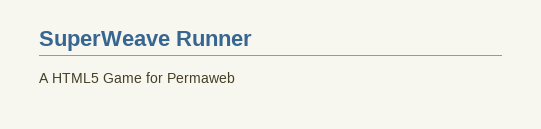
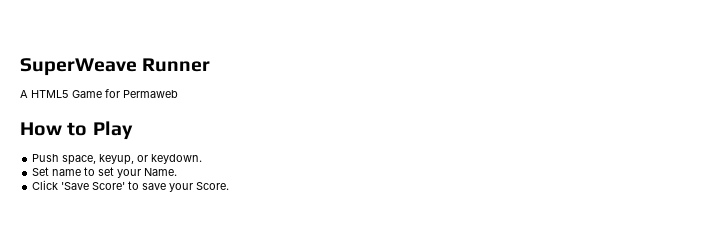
+ How to Play
+ Push space, keyup, or keydown.
+ Set name to set your Name.
+ Click 'Save Score' to save your Score.

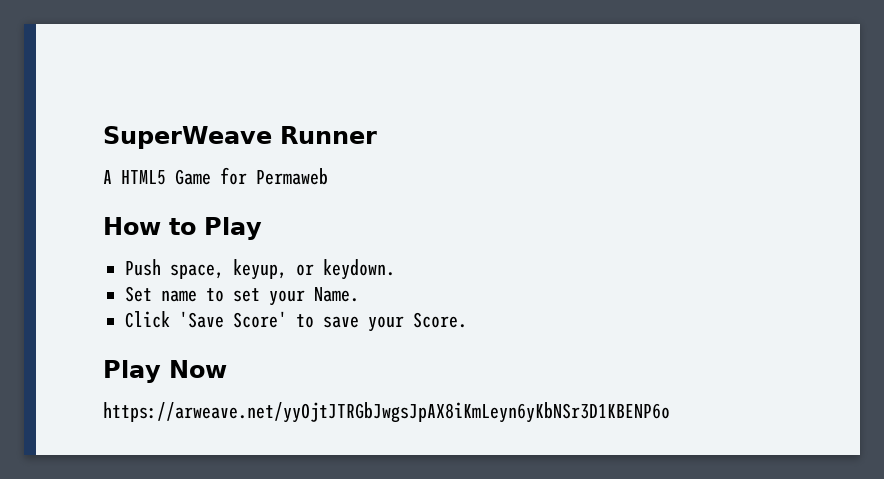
+ Play Now
+ https://arweave.net/yyOjtJTRGbJwgsJpAX8iKmLeyn6yKbNSr3D1KBENP6o

